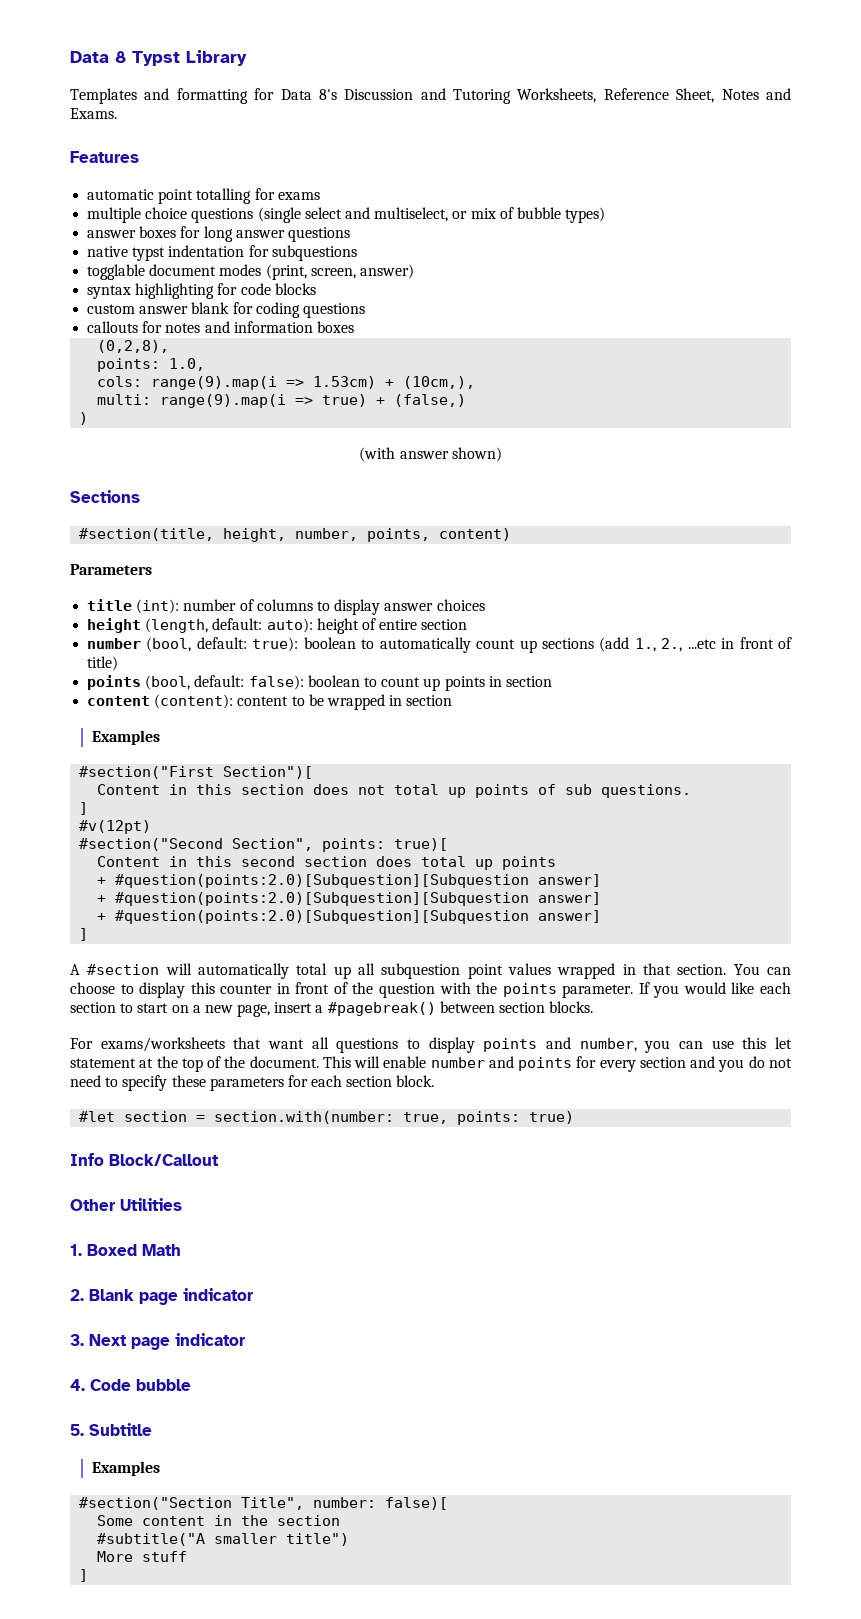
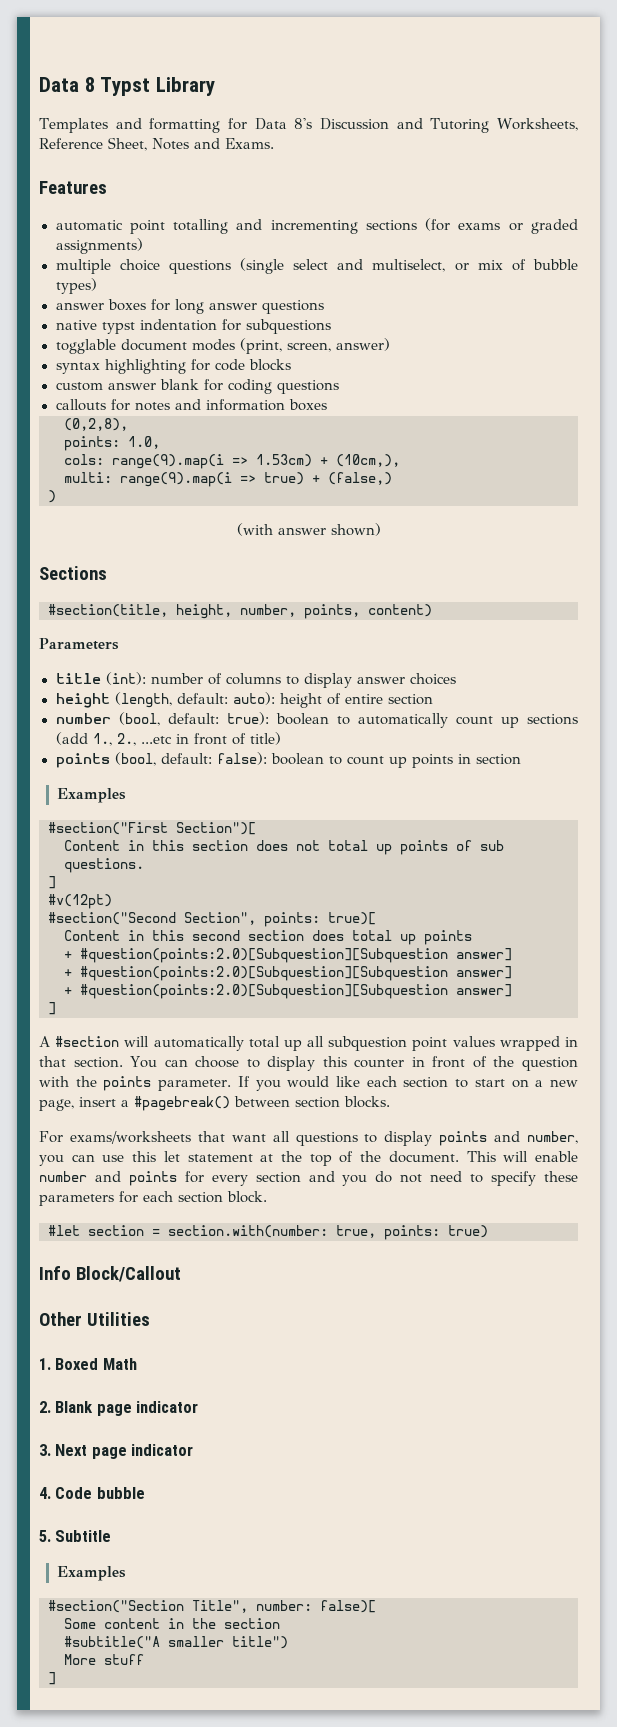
- automatic point totalling for exams
+ automatic point totalling and incrementing sections (for exams or graded assignments)
- content (content): content to be wrapped in section

